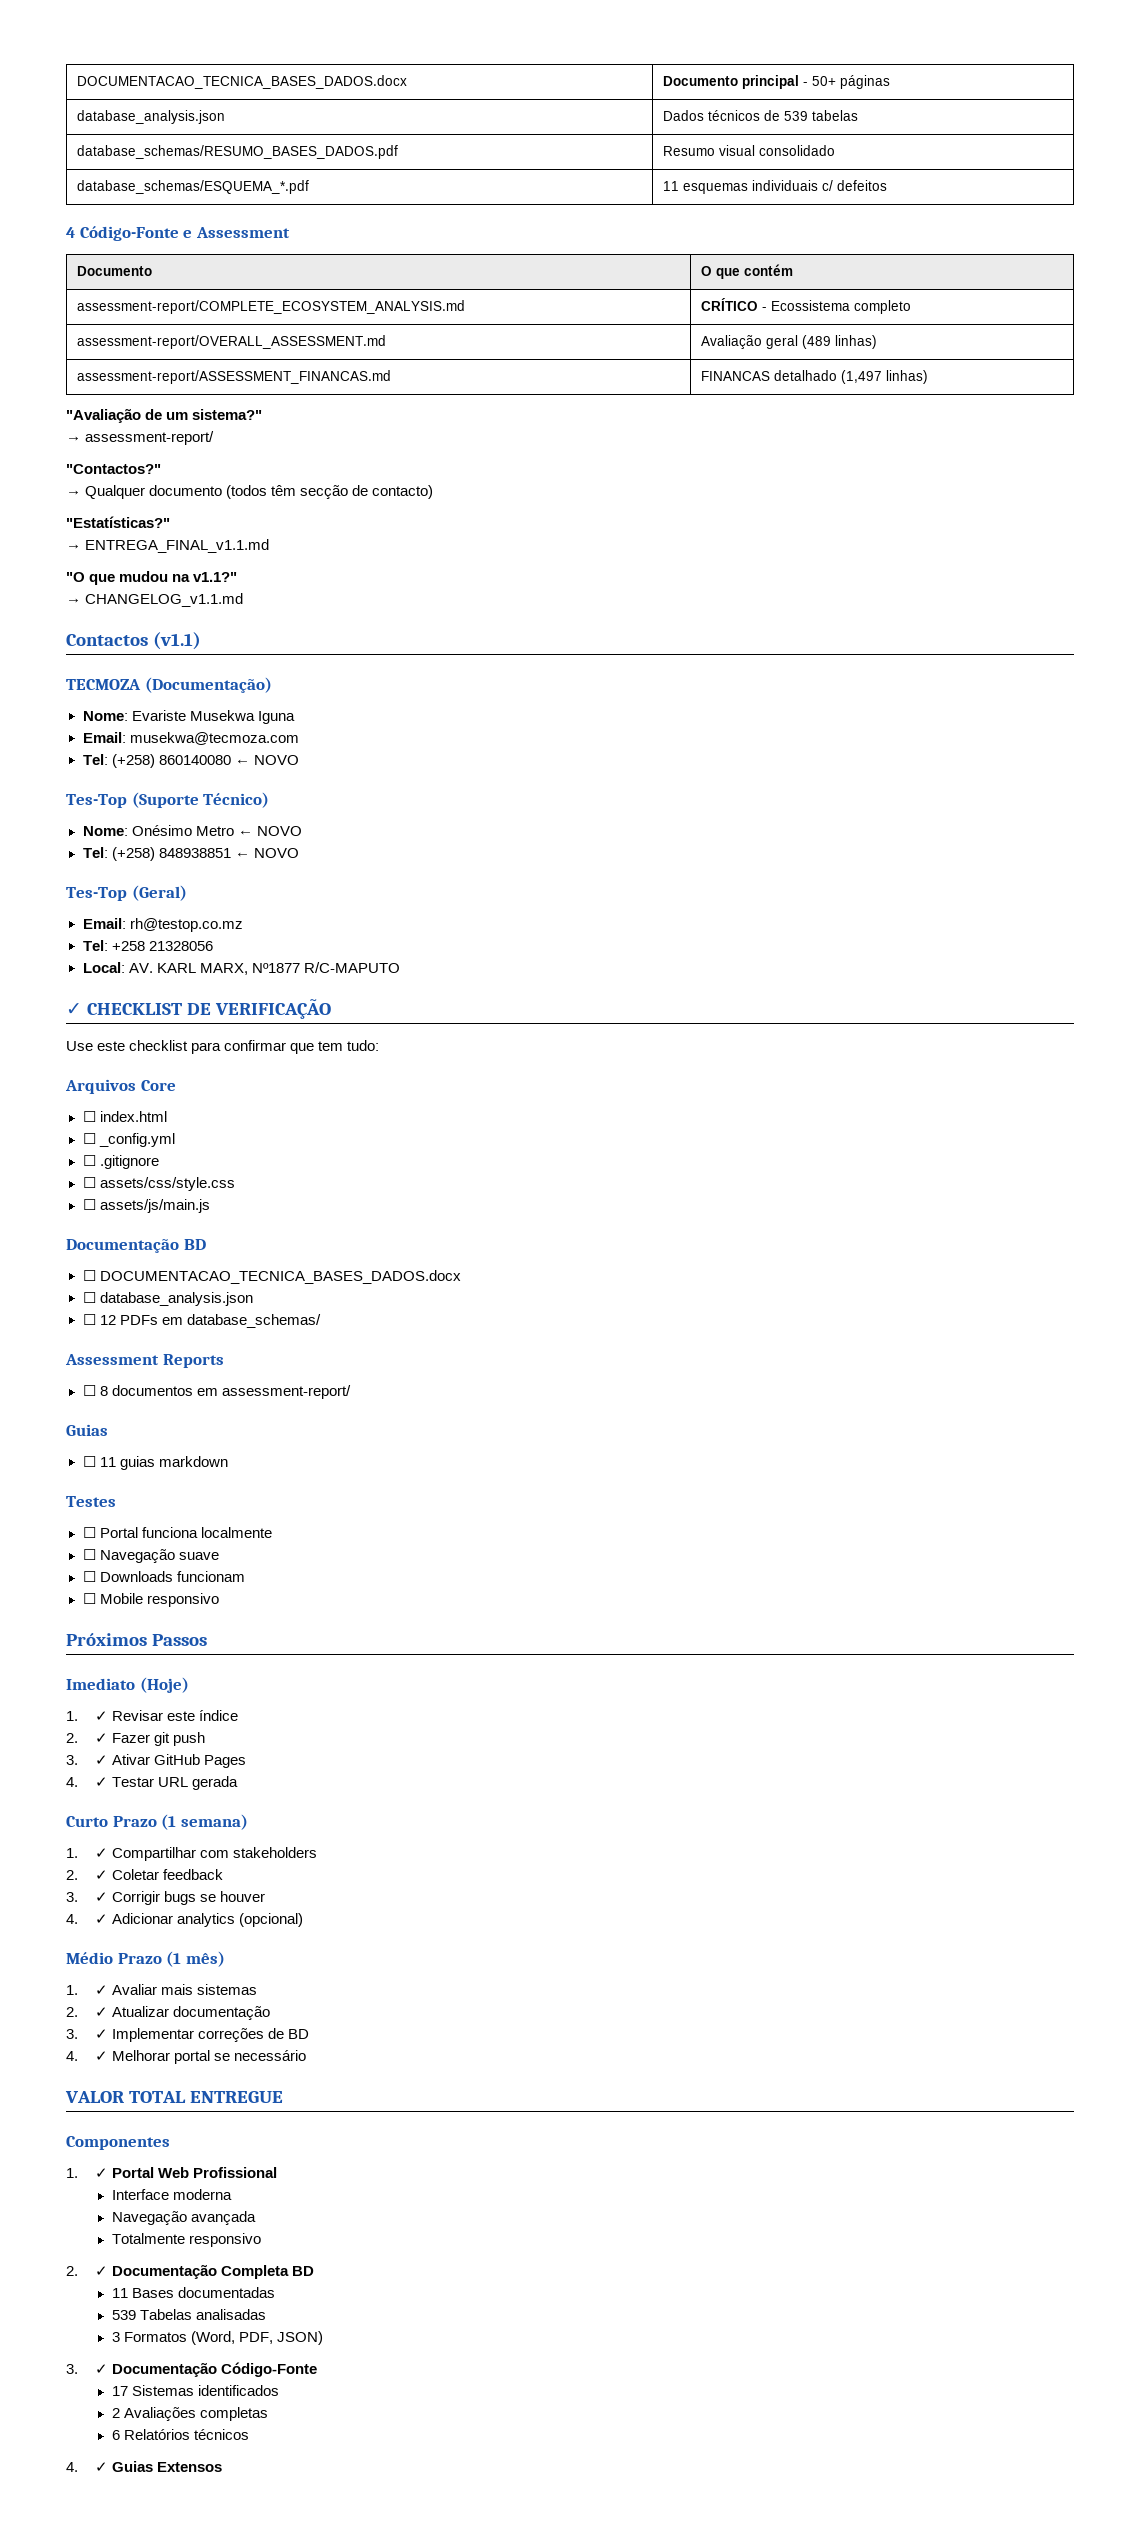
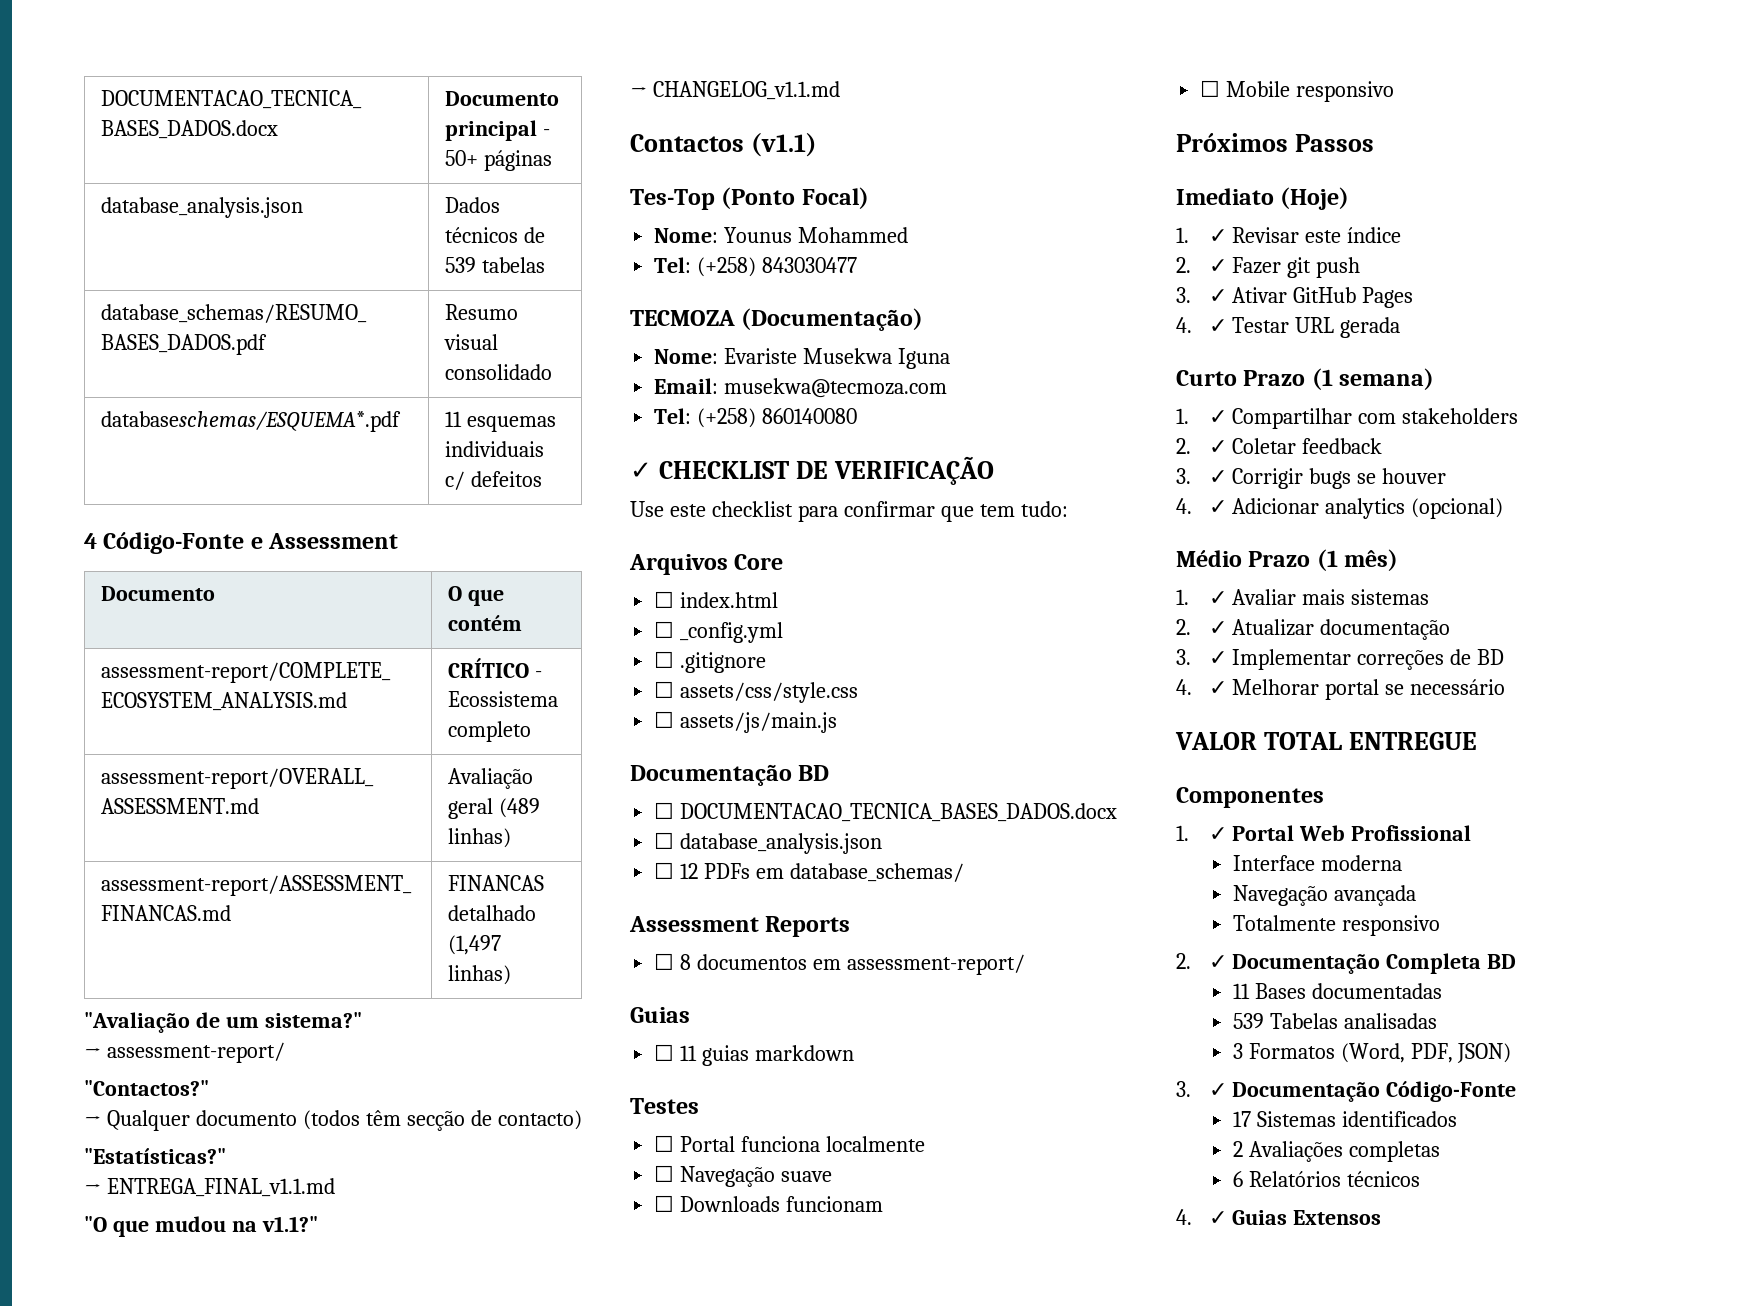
- database_schemas/ESQUEMA_*.pdf | 11 esquemas individuais c/ defeitos
+ databaseschemas/ESQUEMA*.pdf | 11 esquemas individuais c/ defeitos
+ Tes-Top (Ponto Focal)
+ Nome: Younus Mohammed
+ Tel: (+258) 843030477
- Tel: (+258) 860140080 ← NOVO
- Tes-Top (Suporte Técnico)
- Nome: Onésimo Metro ← NOVO
- Tel: (+258) 848938851 ← NOVO
- Tes-Top (Geral)
- Email: rh@testop.co.mz
- Tel: +258 21328056
- Local: AV. KARL MARX, Nº1877 R/C-MAPUTO
+ Tel: (+258) 860140080

